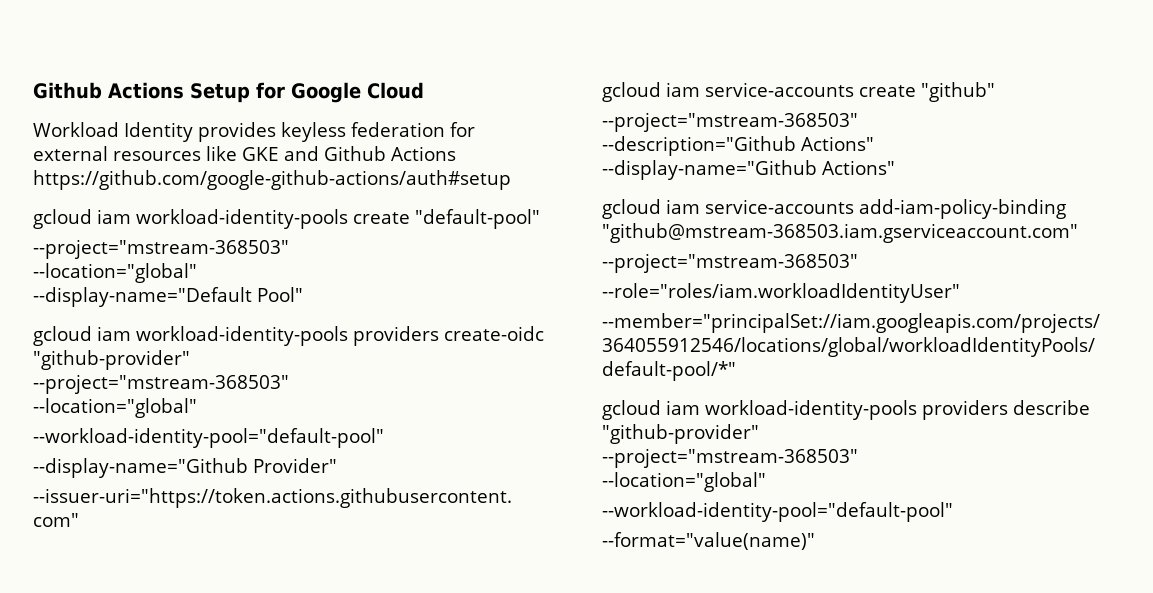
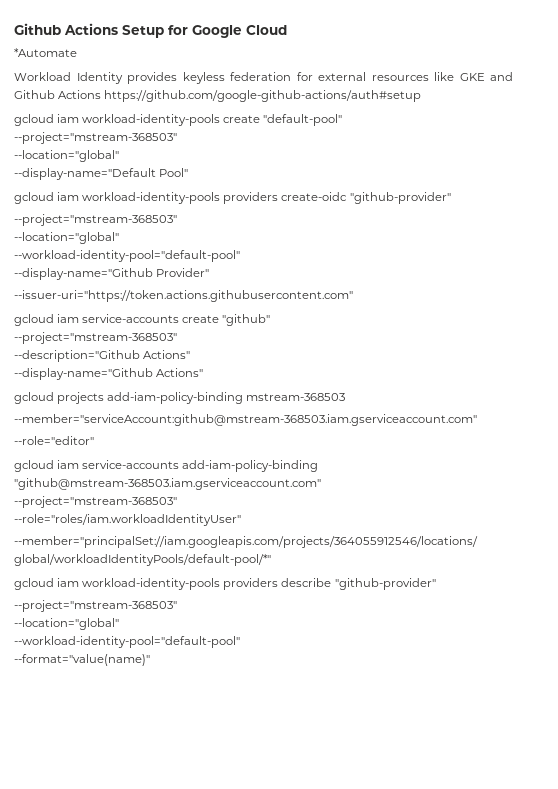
+ *Automate
+ gcloud projects add-iam-policy-binding mstream-368503
+ --member="serviceAccount:github@mstream-368503.iam.gserviceaccount.com"
+ --role="editor"

